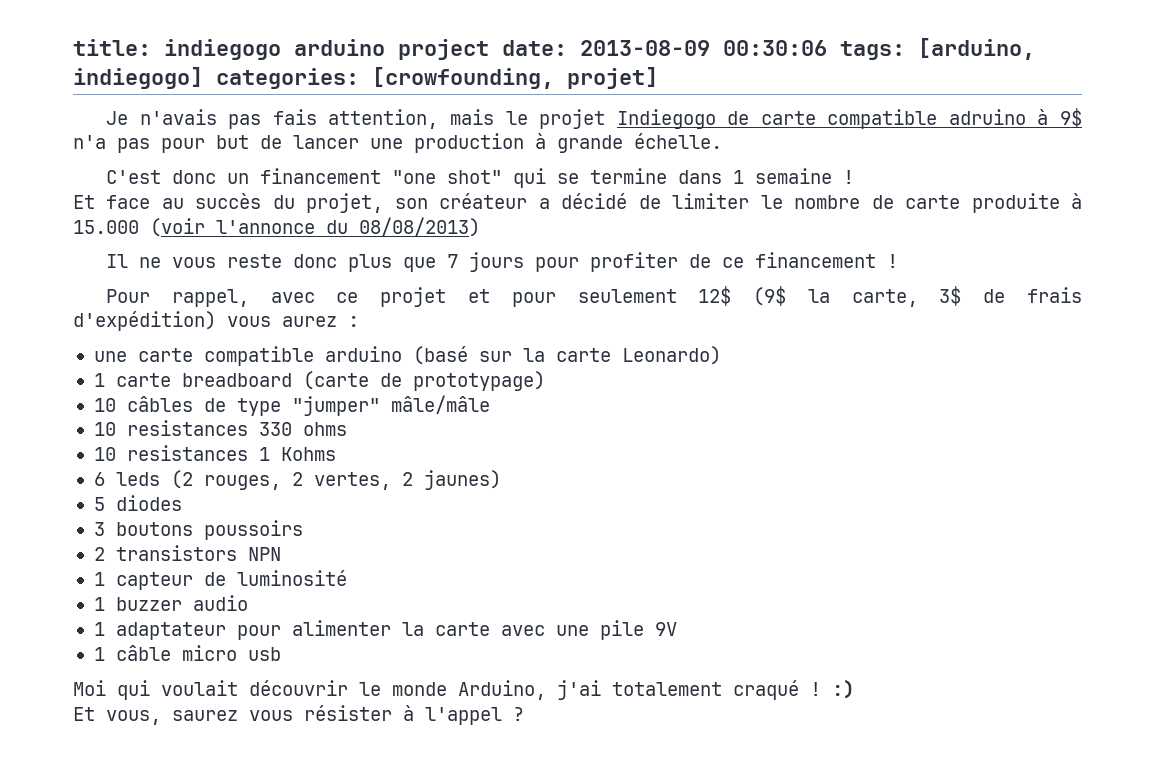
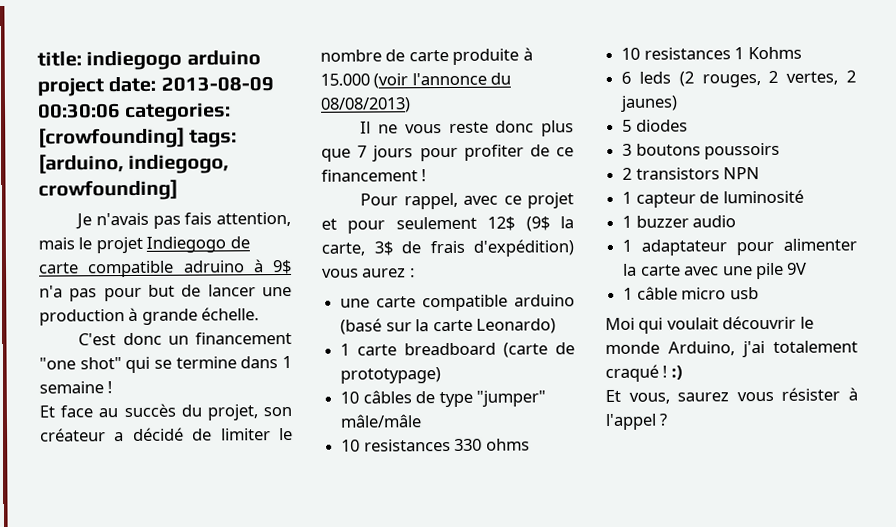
- title: indiegogo arduino project date: 2013-08-09 00:30:06 tags: [arduino, indiegogo] categories: [crowfounding, projet]
+ title: indiegogo arduino project date: 2013-08-09 00:30:06 categories: [crowfounding] tags: [arduino, indiegogo, crowfounding]

